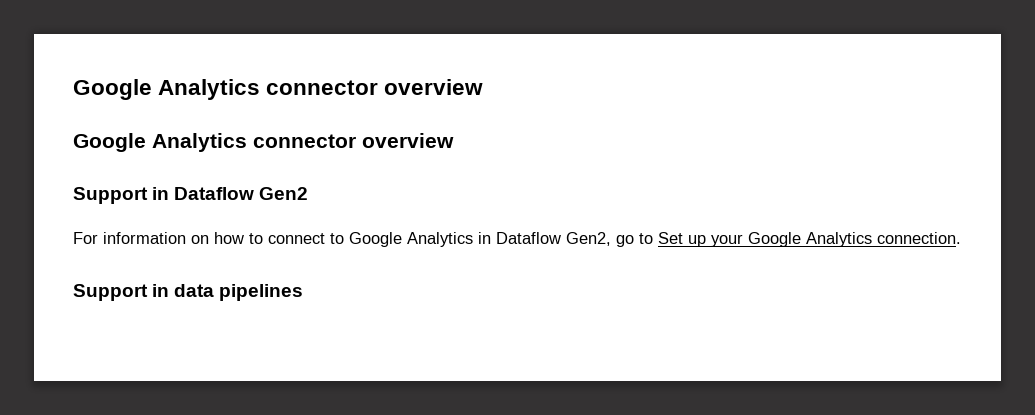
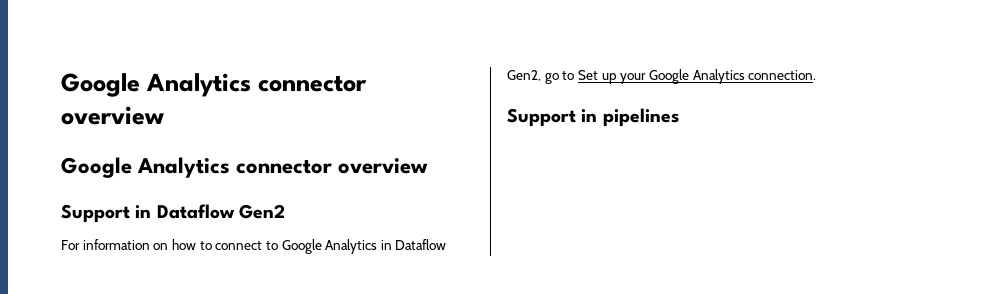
- Support in data pipelines
+ Support in pipelines

